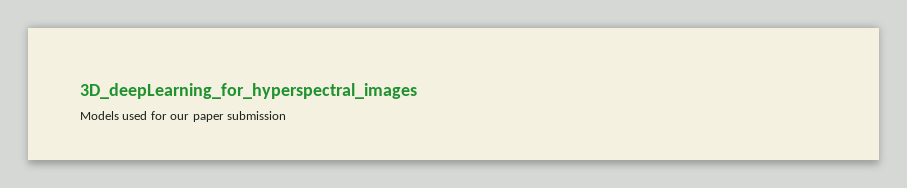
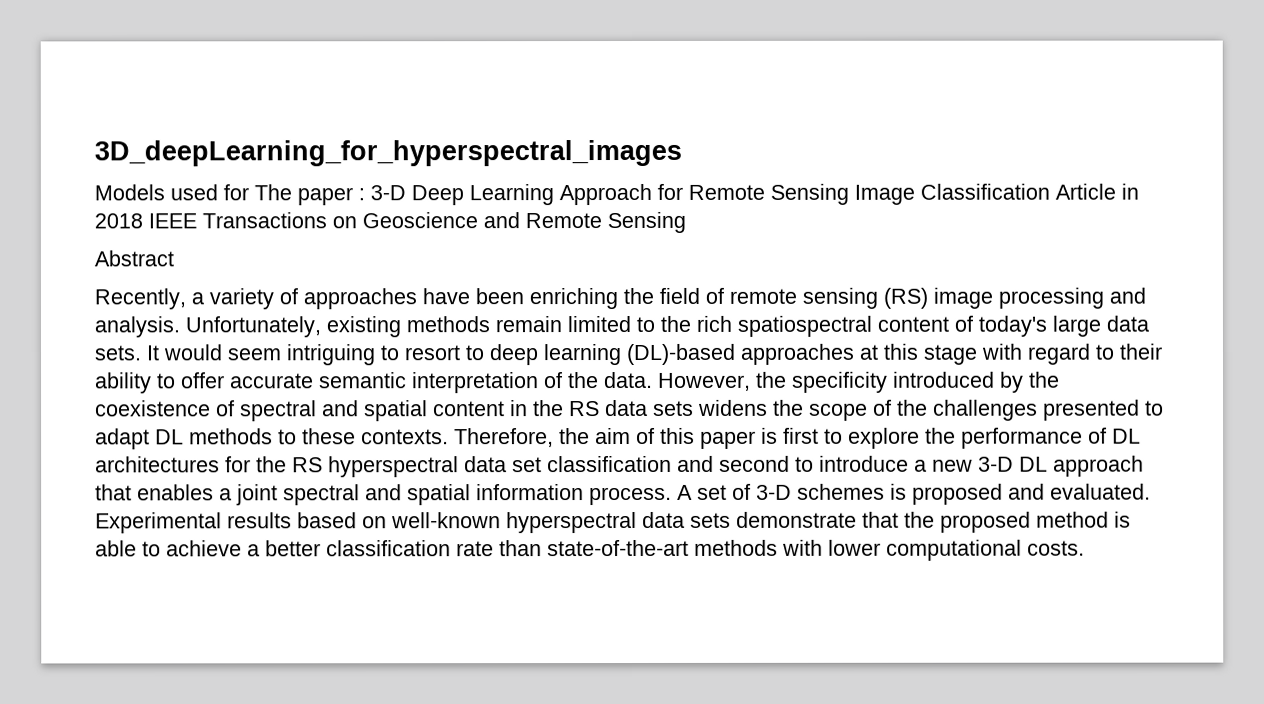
- Models used for our paper submission
+ Models used for The paper : 3-D Deep Learning Approach for Remote Sensing Image Classification Article in 2018 IEEE Transactions on Geoscience and Remote Sensing
+ Abstract
+ Recently, a variety of approaches have been enriching the field of remote sensing (RS) image processing and analysis. Unfortunately, existing methods remain limited to the rich spatiospectral content of today's large data sets. It would seem intriguing to resort to deep learning (DL)-based approaches at this stage with regard to their ability to offer accurate semantic interpretation of the data. However, the specificity introduced by the coexistence of spectral and spatial content in the RS data sets widens the scope of the challenges presented to adapt DL methods to these contexts. Therefore, the aim of this paper is first to explore the performance of DL architectures for the RS hyperspectral data set classification and second to introduce a new 3-D DL approach that enables a joint spectral and spatial information process. A set of 3-D schemes is proposed and evaluated. Experimental results based on well-known hyperspectral data sets demonstrate that the proposed method is able to achieve a better classification rate than state-of-the-art methods with lower computational costs.

